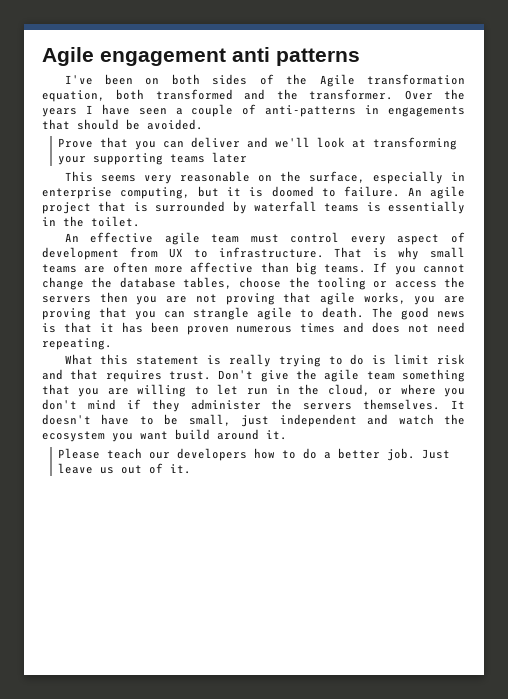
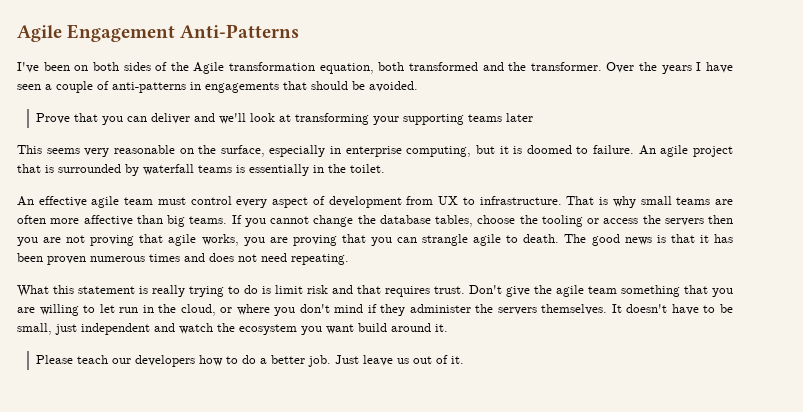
- Agile engagement anti patterns
+ Agile Engagement Anti-Patterns

